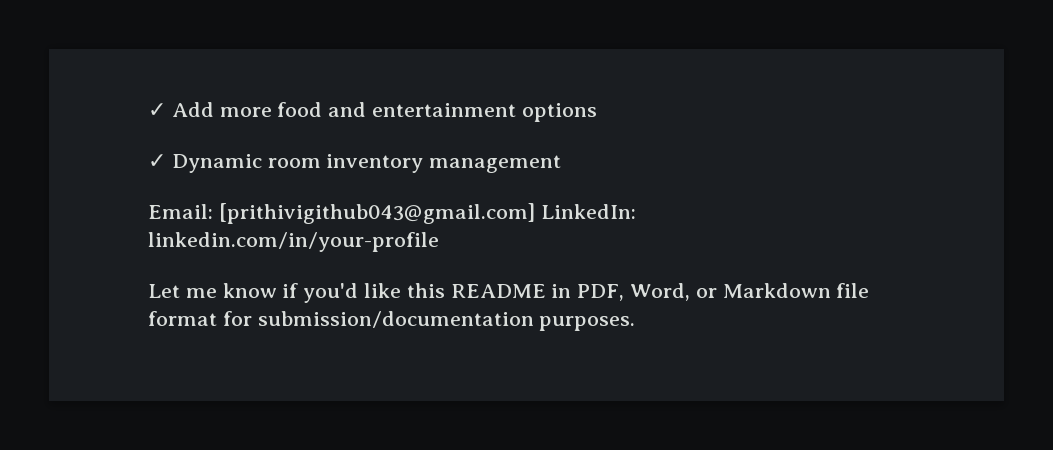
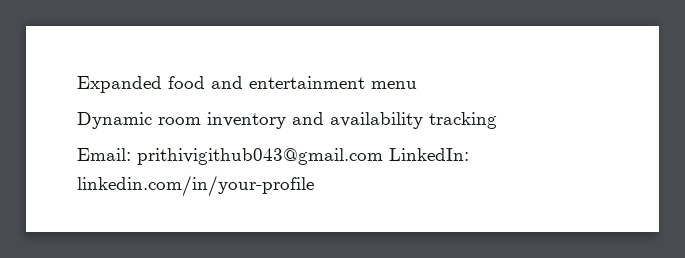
- ✓ Add more food and entertainment options
- ✓ Dynamic room inventory management
+ Expanded food and entertainment menu
+ Dynamic room inventory and availability tracking
- Email: [prithivigithub043@gmail.com] LinkedIn: linkedin.com/in/your-profile
+ Email: prithivigithub043@gmail.com LinkedIn: linkedin.com/in/your-profile
- Let me know if you'd like this README in PDF, Word, or Markdown file format for submission/documentation purposes.

